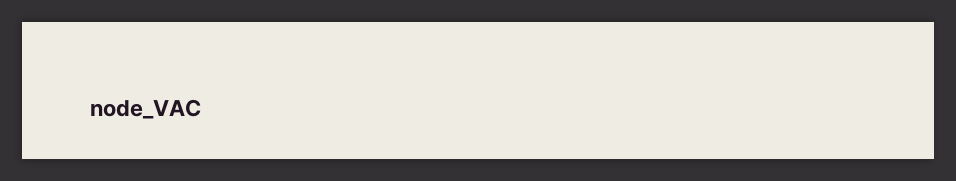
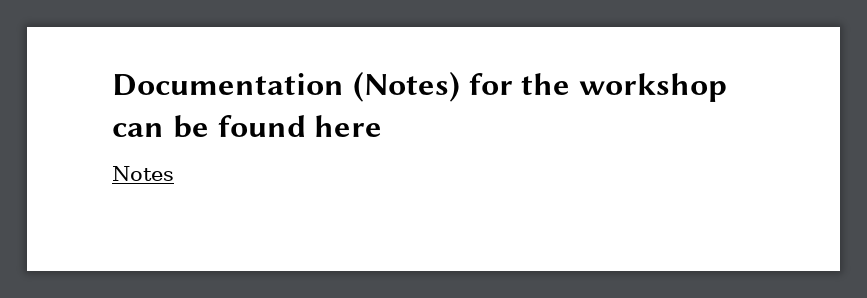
- node_VAC
+ Documentation (Notes) for the workshop can be found here
+ Notes

